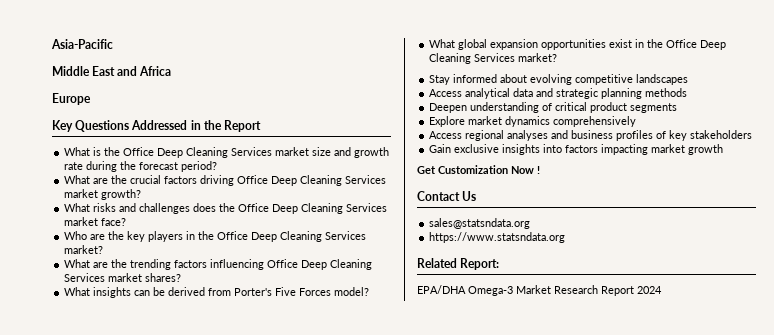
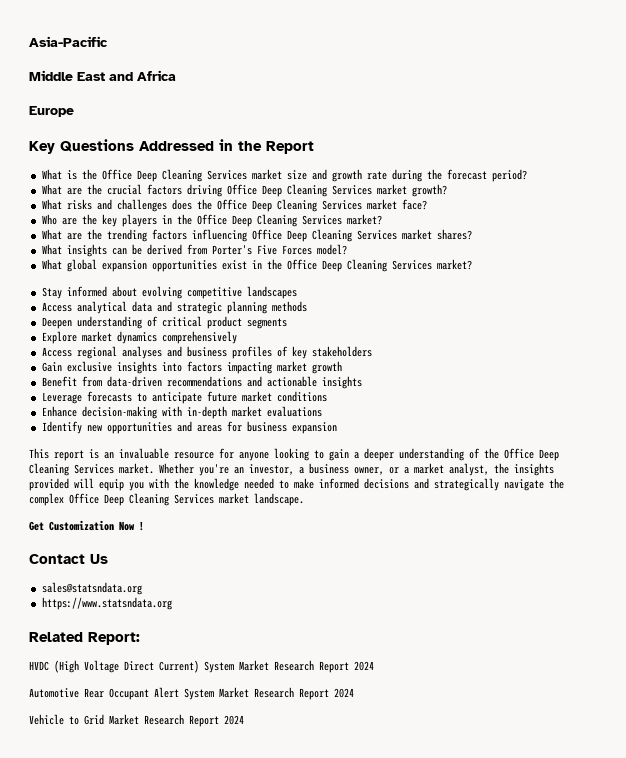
+ Benefit from data-driven recommendations and actionable insights
+ Leverage forecasts to anticipate future market conditions
+ Enhance decision-making with in-depth market evaluations
+ Identify new opportunities and areas for business expansion
+ This report is an invaluable resource for anyone looking to gain a deeper understanding of the Office Deep Cleaning Services market. Whether you're an investor, a business owner, or a market analyst, the insights provided will equip you with the knowledge needed to make informed decisions and strategically navigate the complex Office Deep Cleaning Services market landscape.
- EPA/DHA Omega-3 Market Research Report 2024
+ HVDC (High Voltage Direct Current) System Market Research Report 2024
+ Automotive Rear Occupant Alert System Market Research Report 2024
+ Vehicle to Grid Market Research Report 2024

